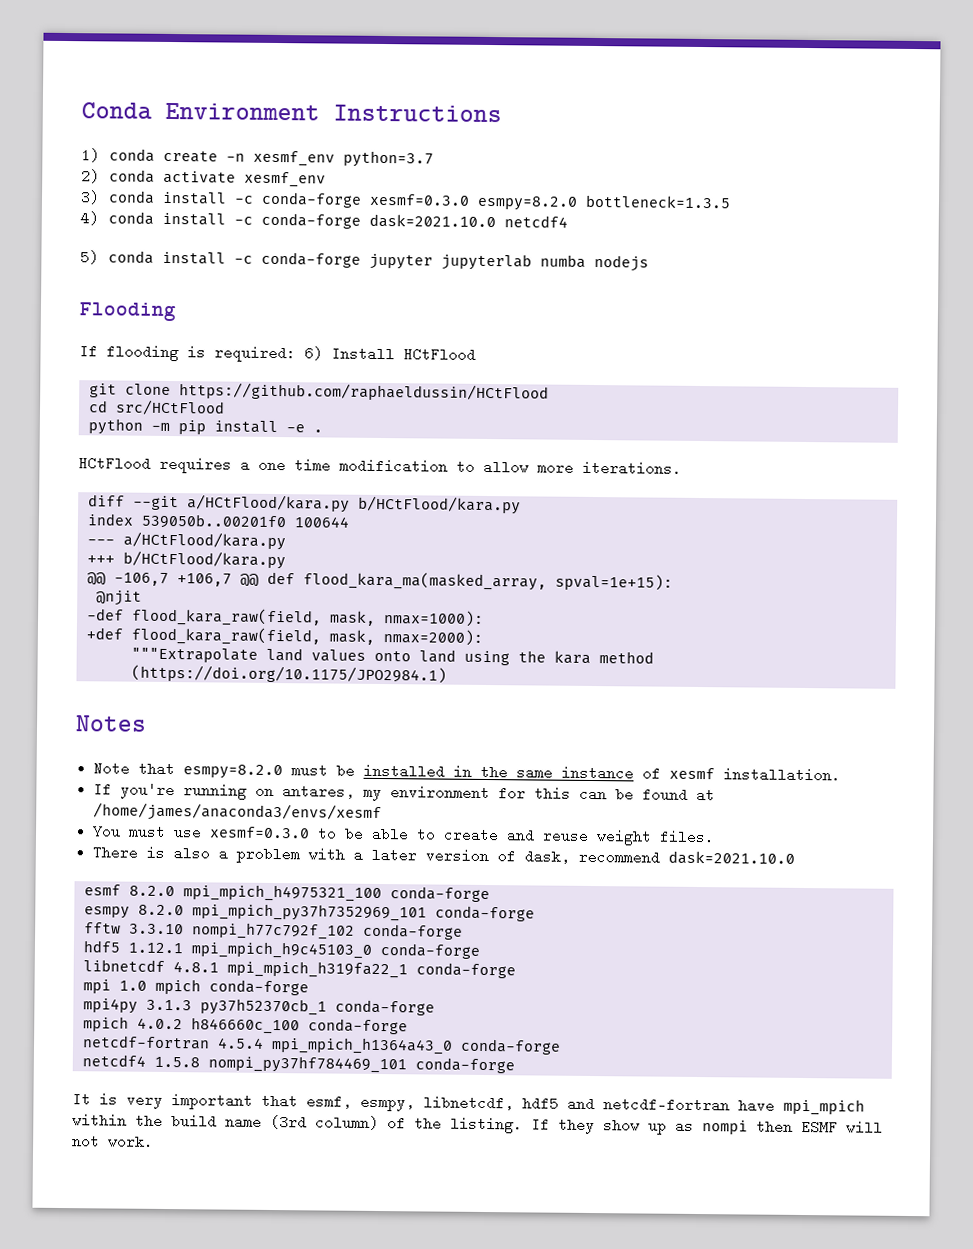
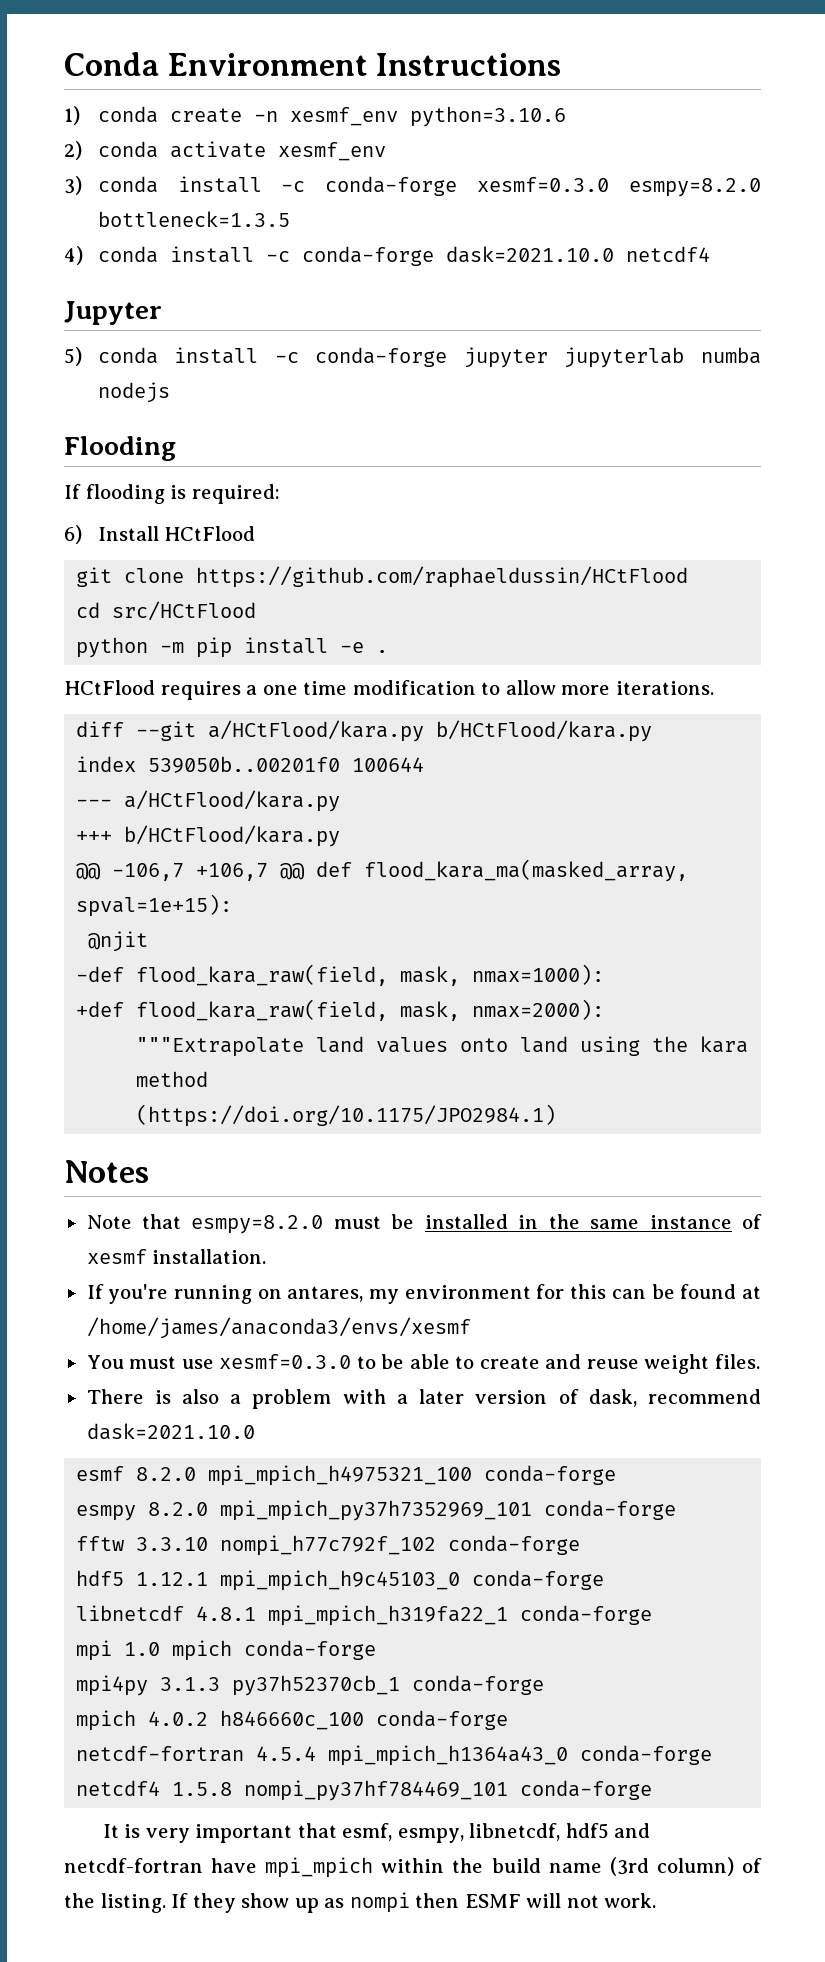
- 1) conda create -n xesmf_env python=3.7
+ 1) conda create -n xesmf_env python=3.10.6
+ Jupyter
- If flooding is required: 6) Install HCtFlood
+ If flooding is required:
+ 6) Install HCtFlood

